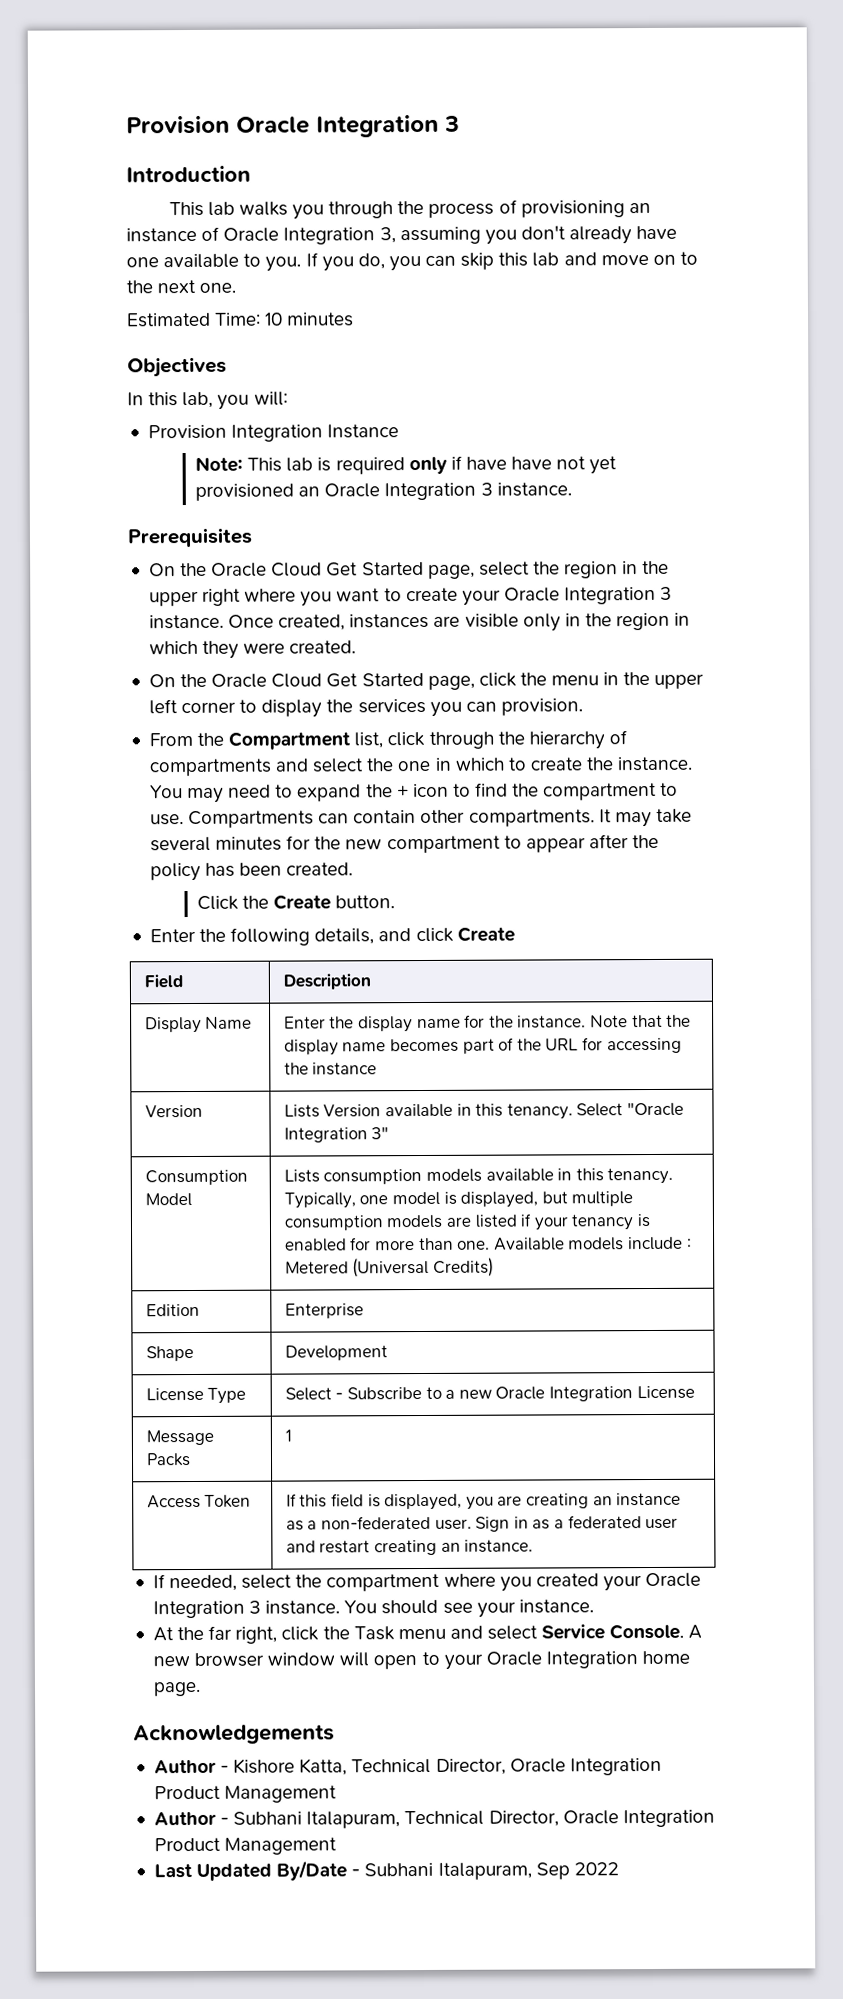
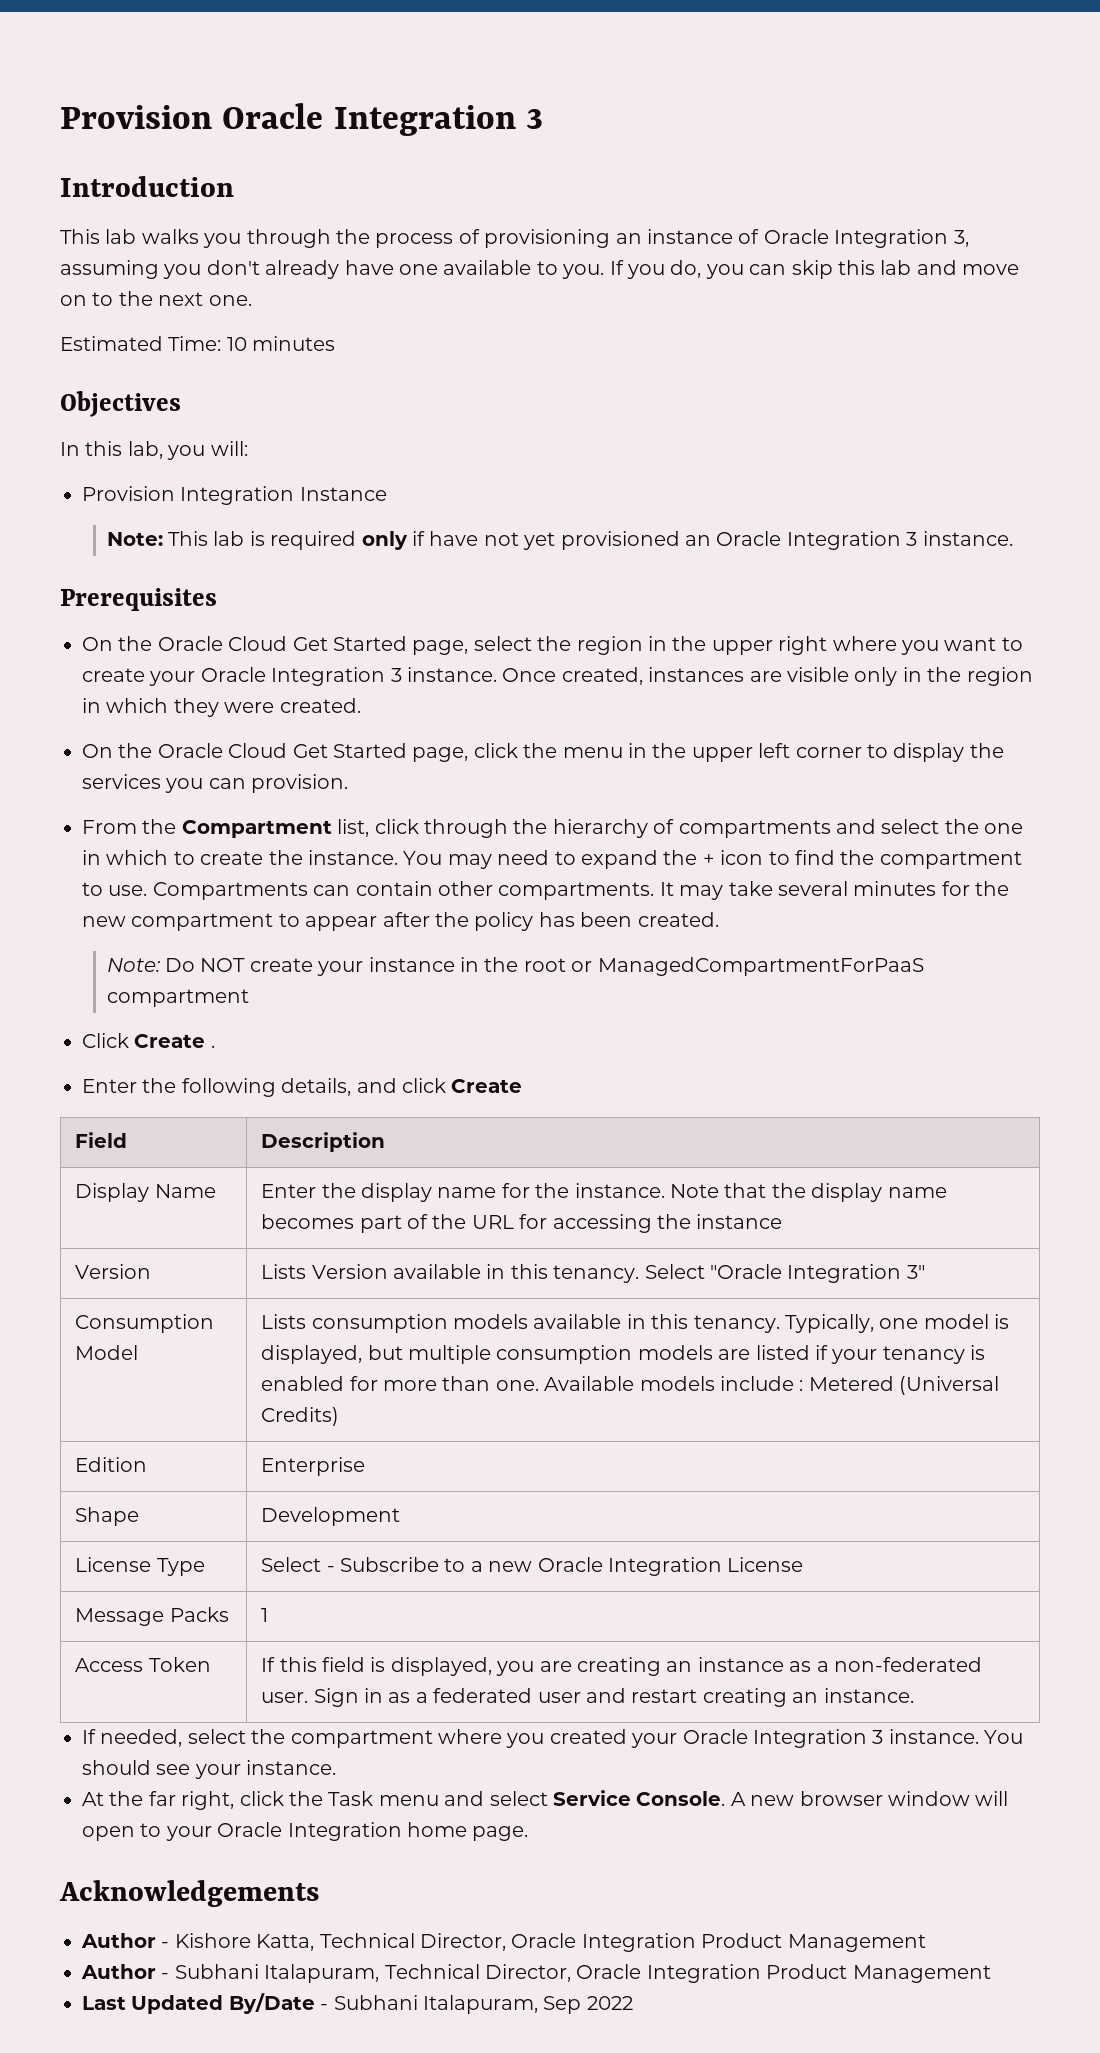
- Note: This lab is required only if have have not yet provisioned an Oracle Integration 3 instance.
+ Note: This lab is required only if have not yet provisioned an Oracle Integration 3 instance.
- Click the Create button.
+ Note: Do NOT create your instance in the root or ManagedCompartmentForPaaS compartment
+ Click Create .

